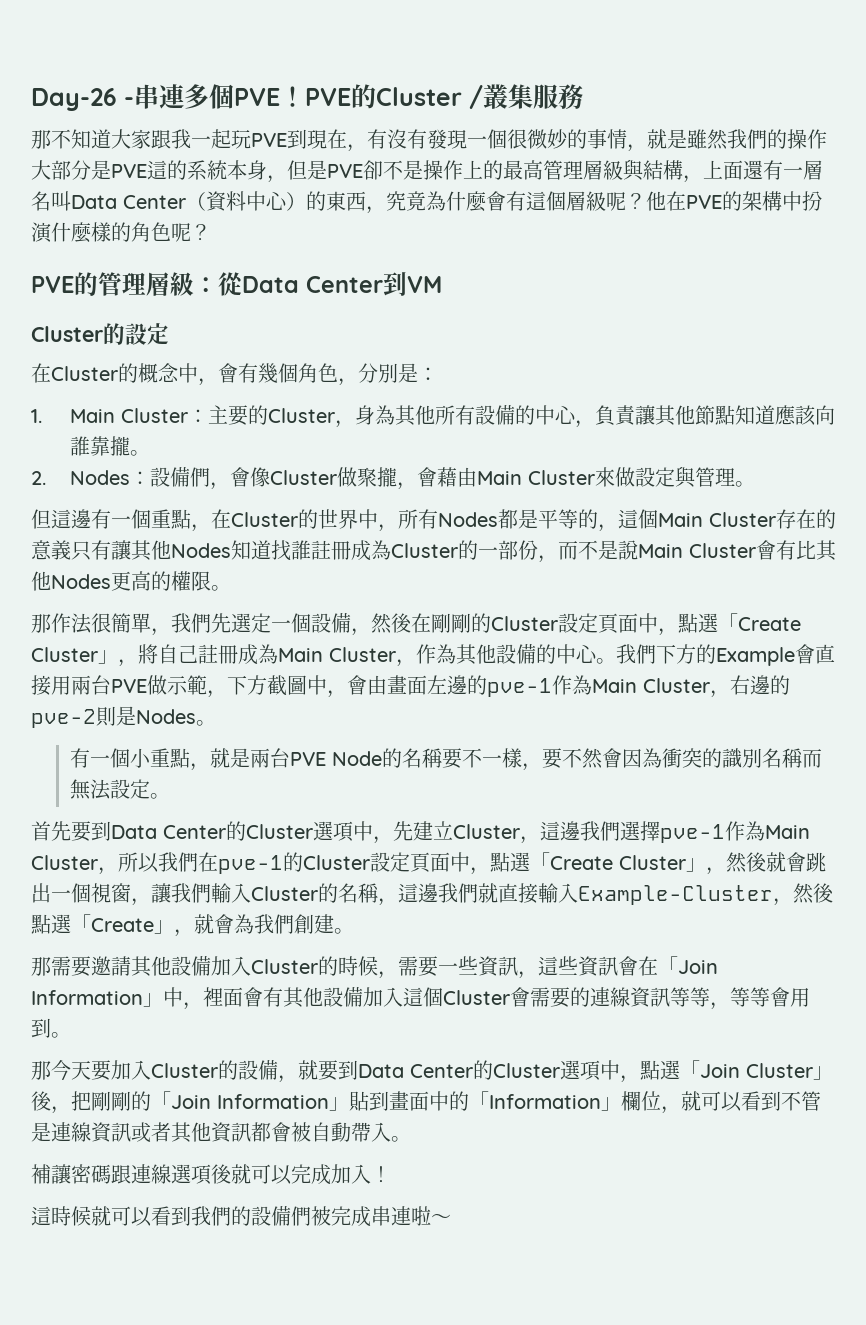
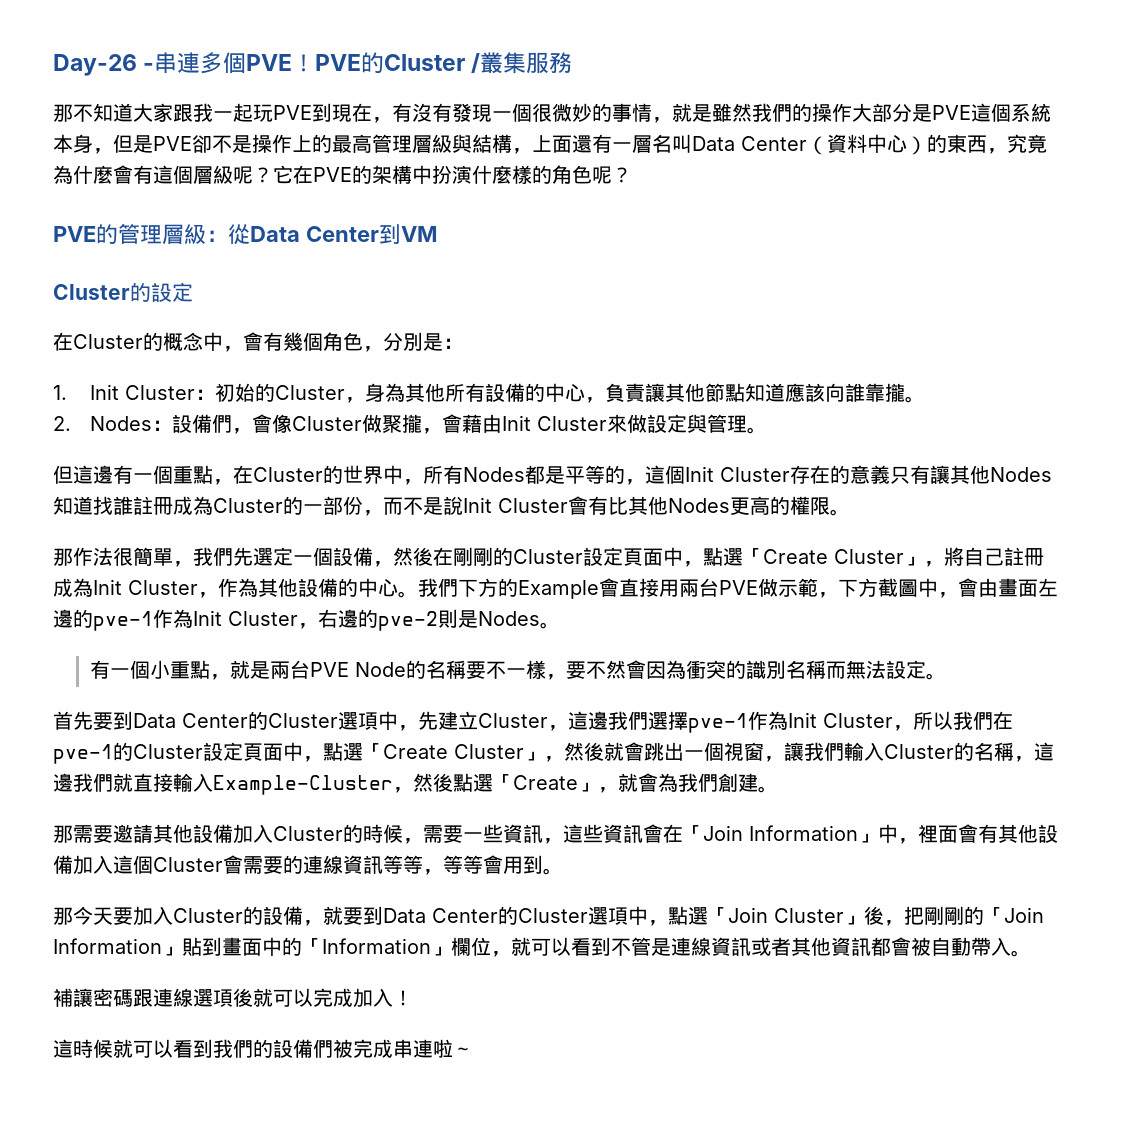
- 那不知道大家跟我一起玩PVE到現在，有沒有發現一個很微妙的事情，就是雖然我們的操作大部分是PVE這的系統本身，但是PVE卻不是操作上的最高管理層級與結構，上面還有一層名叫Data Center（資料中心）的東西，究竟為什麼會有這個層級呢？
+ 那不知道大家跟我一起玩PVE到現在，有沒有發現一個很微妙的事情，就是雖然我們的操作大部分是PVE這個系統本身，但是PVE卻不是操作上的最高管理層級與結構，上面還有一層名叫Data Center（資料中心）的東西，究竟為什麼會有這個層級呢？
- 他在PVE的架構中扮演什麼樣的角色呢？
+ 它在PVE的架構中扮演什麼樣的角色呢？
- 1. Main Cluster：主要的Cluster，身為其他所有設備的中心，負責讓其他節點知道應該向誰靠攏。
+ 1. Init Cluster：初始的Cluster，身為其他所有設備的中心，負責讓其他節點知道應該向誰靠攏。
- 2. Nodes：設備們，會像Cluster做聚攏，會藉由Main Cluster來做設定與管理。
+ 2. Nodes：設備們，會像Cluster做聚攏，會藉由Init Cluster來做設定與管理。
- 但這邊有一個重點，在Cluster的世界中，所有Nodes都是平等的，這個Main Cluster存在的意義只有讓其他Nodes知道找誰註冊成為Cluster的一部份，而不是說Main Cluster會有比其他Nodes更高的權限。
+ 但這邊有一個重點，在Cluster的世界中，所有Nodes都是平等的，這個Init Cluster存在的意義只有讓其他Nodes知道找誰註冊成為Cluster的一部份，而不是說Init Cluster會有比其他Nodes更高的權限。
- 那作法很簡單，我們先選定一個設備，然後在剛剛的Cluster設定頁面中，點選「Create Cluster」，將自己註冊成為Main Cluster，作為其他設備的中心。
+ 那作法很簡單，我們先選定一個設備，然後在剛剛的Cluster設定頁面中，點選「Create Cluster」，將自己註冊成為Init Cluster，作為其他設備的中心。
- 我們下方的Example會直接用兩台PVE做示範，下方截圖中，會由畫面左邊的pve-1作為Main Cluster，右邊的pve-2則是Nodes。
+ 我們下方的Example會直接用兩台PVE做示範，下方截圖中，會由畫面左邊的pve-1作為Init Cluster，右邊的pve-2則是Nodes。
- 首先要到Data Center的Cluster選項中，先建立Cluster，這邊我們選擇pve-1作為Main Cluster，所以我們在pve-1的Cluster設定頁面中，點選「Create Cluster」，然後就會跳出一個視窗，讓我們輸入Cluster的名稱，這邊我們就直接輸入Example-Cluster，然後點選「Create」，就會為我們創建。
+ 首先要到Data Center的Cluster選項中，先建立Cluster，這邊我們選擇pve-1作為Init Cluster，所以我們在pve-1的Cluster設定頁面中，點選「Create Cluster」，然後就會跳出一個視窗，讓我們輸入Cluster的名稱，這邊我們就直接輸入Example-Cluster，然後點選「Create」，就會為我們創建。

